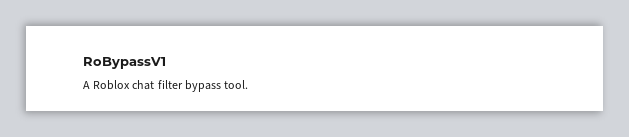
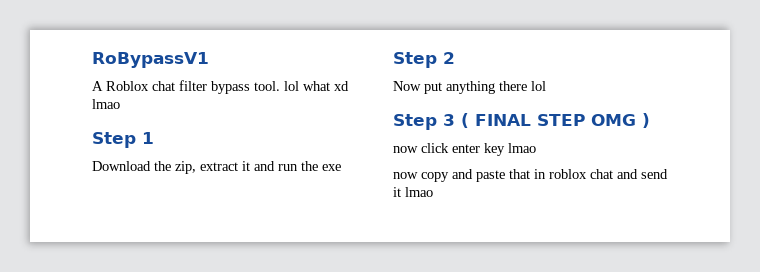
- A Roblox chat filter bypass tool.
+ A Roblox chat filter bypass tool. lol what xd lmao
+ Step 1
+ Download the zip, extract it and run the exe
+ Step 2
+ Now put anything there lol
+ Step 3 ( FINAL STEP OMG )
+ now click enter key lmao
+ now copy and paste that in roblox chat and send it lmao

